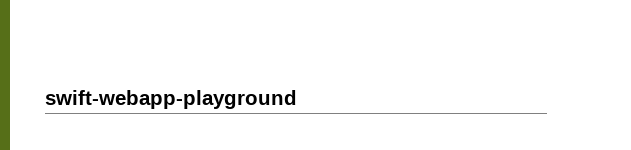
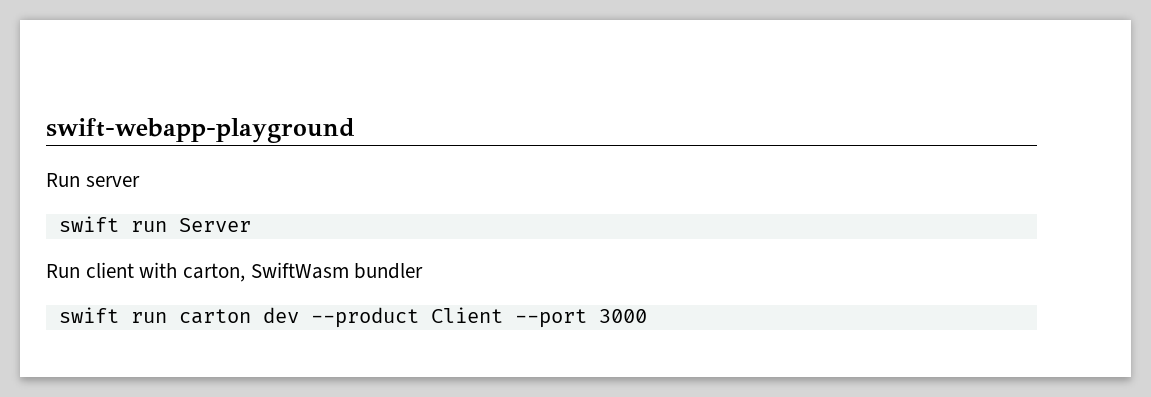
+ Run server
+ swift run Server
+ Run client with carton, SwiftWasm bundler
+ swift run carton dev --product Client --port 3000

